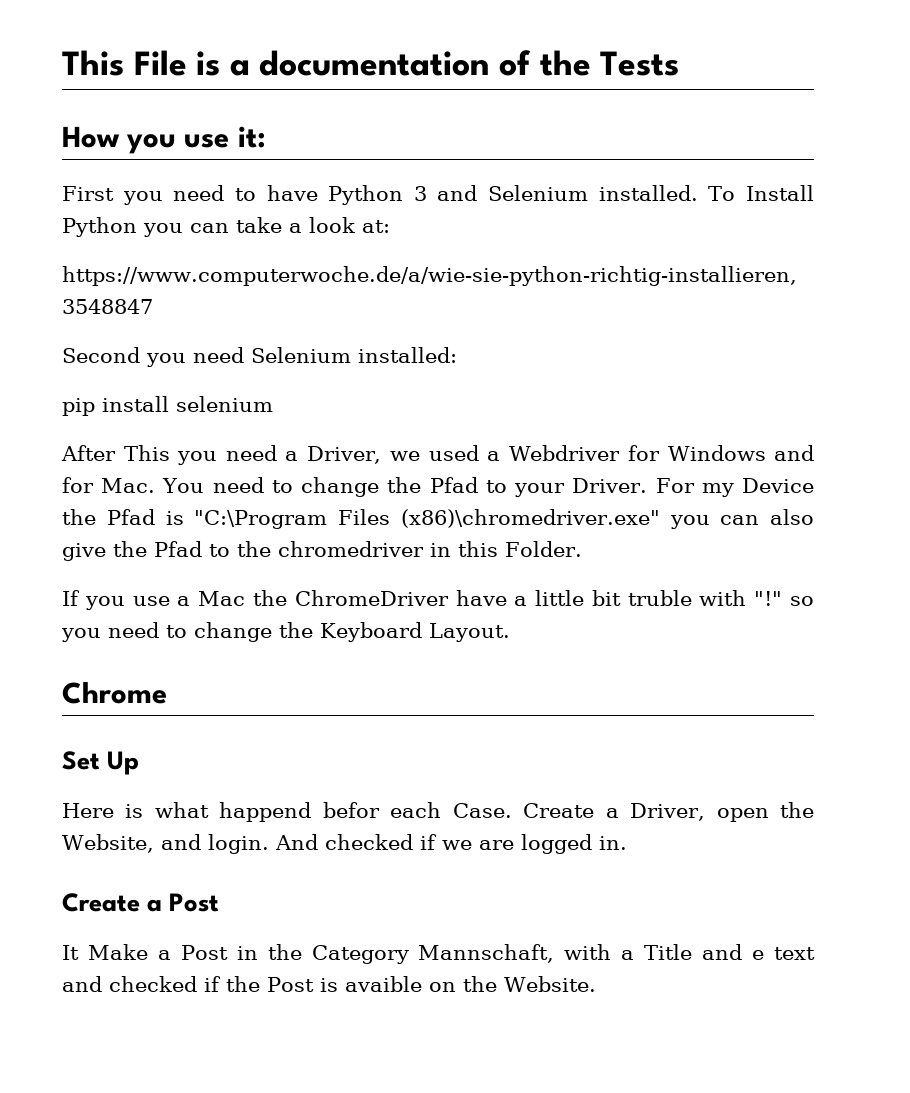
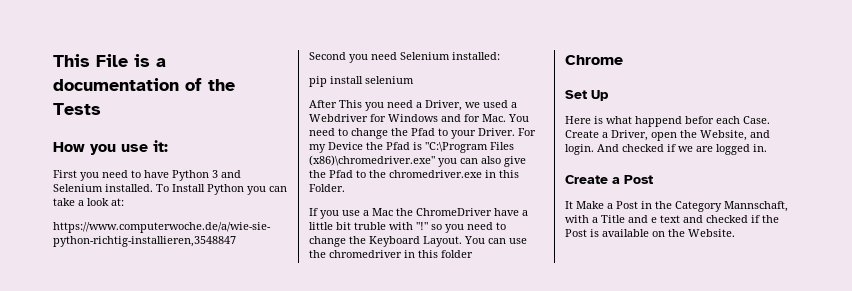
- For my Device the Pfad is "C:\Program Files (x86)\chromedriver.exe" you can also give the Pfad to the chromedriver in this Folder.
+ For my Device the Pfad is "C:\Program Files (x86)\chromedriver.exe" you can also give the Pfad to the chromedriver.exe in this Folder.
+ You can use the chromedriver in this folder
- It Make a Post in the Category Mannschaft, with a Title and e text and checked if the Post is avaible on the Website.
+ It Make a Post in the Category Mannschaft, with a Title and e text and checked if the Post is available on the Website.

